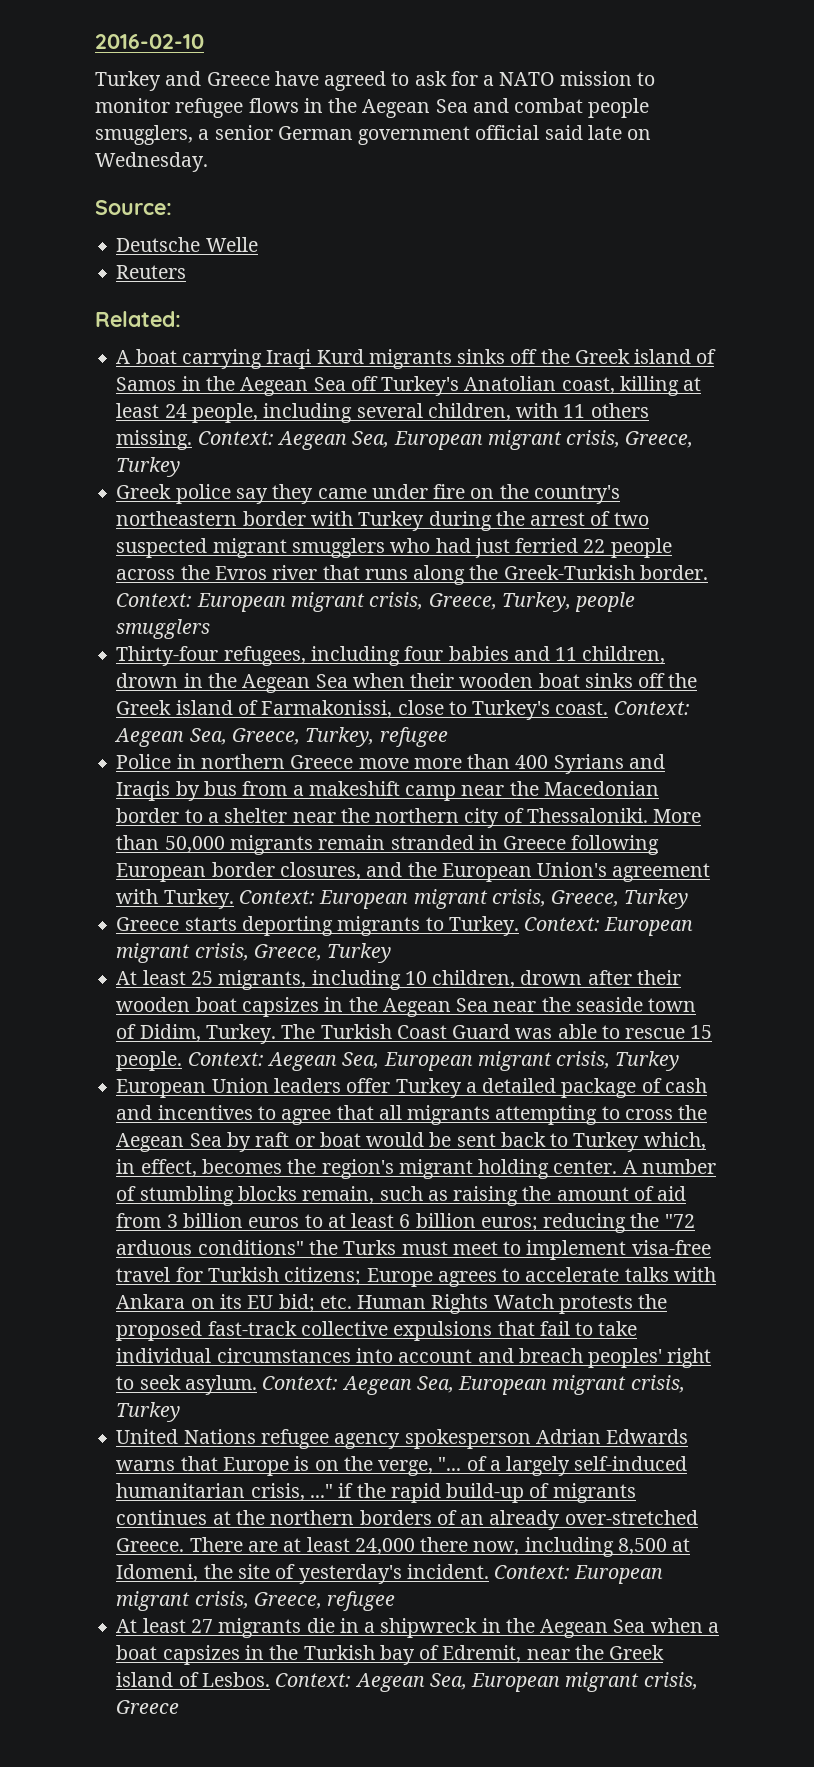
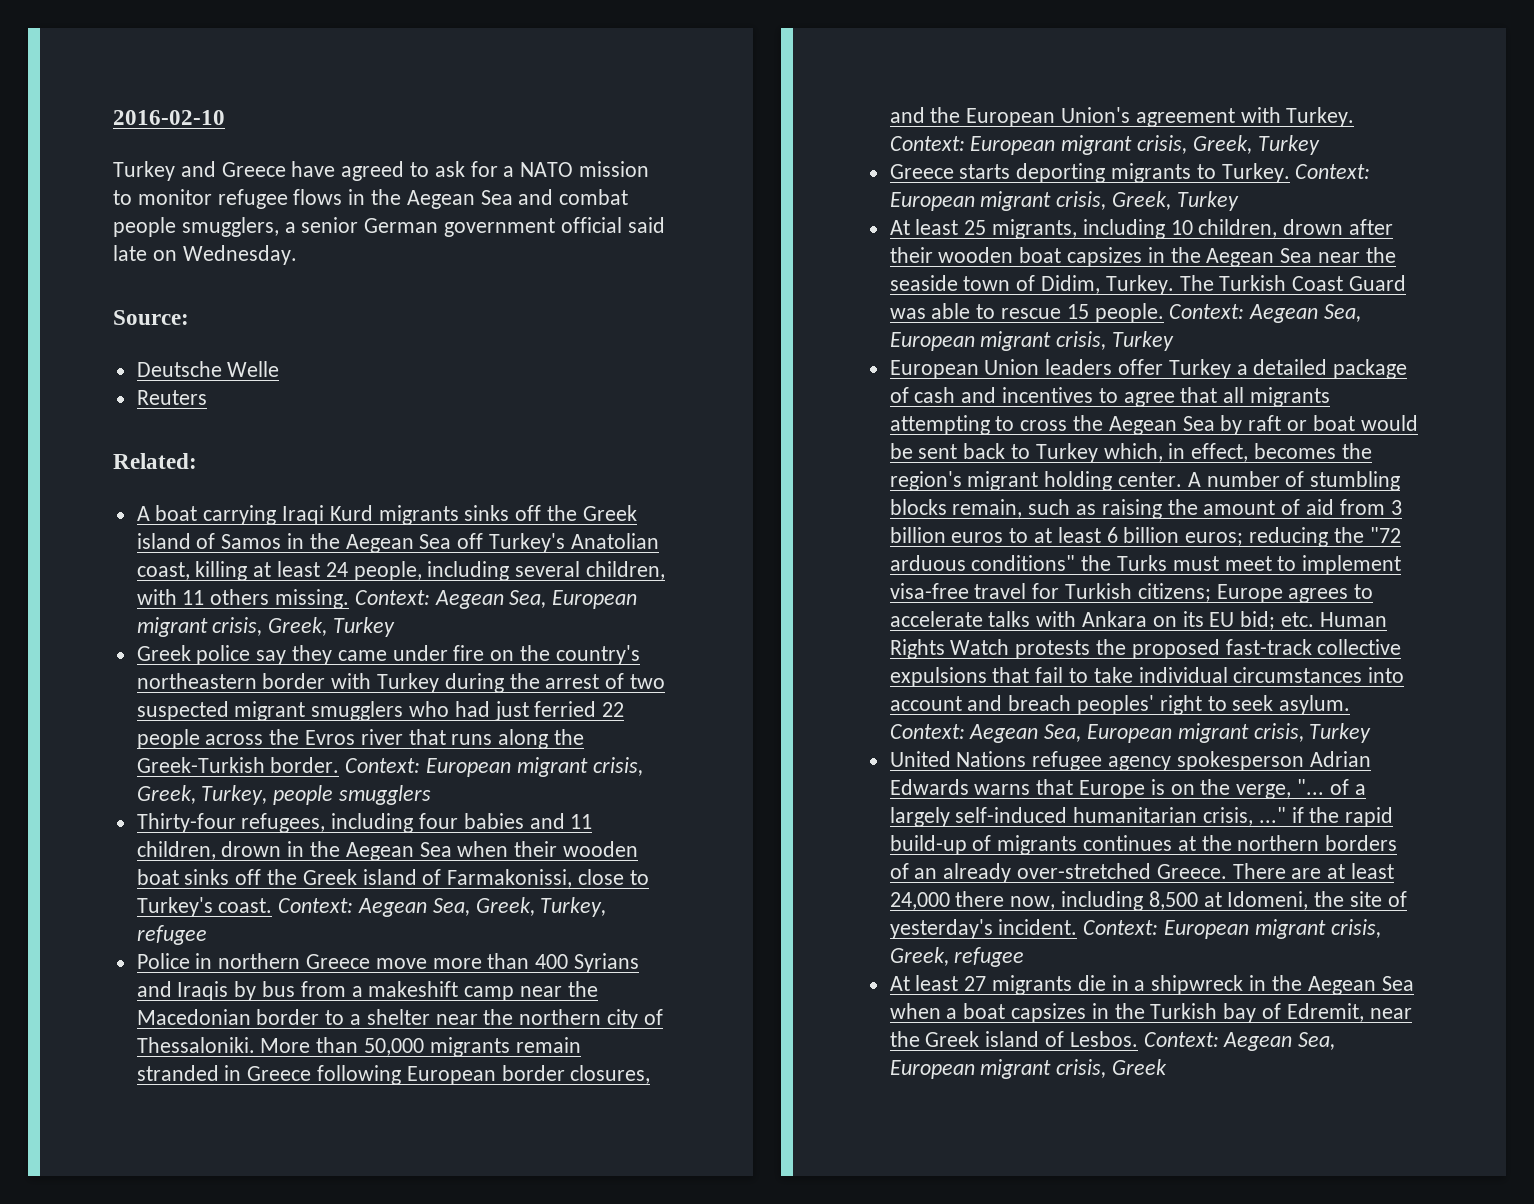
- Context: Aegean Sea, European migrant crisis, Greece, Turkey
+ Context: Aegean Sea, European migrant crisis, Greek, Turkey
- Context: European migrant crisis, Greece, Turkey, people smugglers
+ Context: European migrant crisis, Greek, Turkey, people smugglers
- Context: Aegean Sea, Greece, Turkey, refugee
+ Context: Aegean Sea, Greek, Turkey, refugee
- More than 50,000 migrants remain stranded in Greece following European border closures, and the European Union's agreement with Turkey. Context: European migrant crisis, Greece, Turkey
+ More than 50,000 migrants remain stranded in Greece following European border closures, and the European Union's agreement with Turkey. Context: European migrant crisis, Greek, Turkey
- Greece starts deporting migrants to Turkey. Context: European migrant crisis, Greece, Turkey
+ Greece starts deporting migrants to Turkey. Context: European migrant crisis, Greek, Turkey
- Context: European migrant crisis, Greece, refugee
+ Context: European migrant crisis, Greek, refugee
- Context: Aegean Sea, European migrant crisis, Greece
+ Context: Aegean Sea, European migrant crisis, Greek

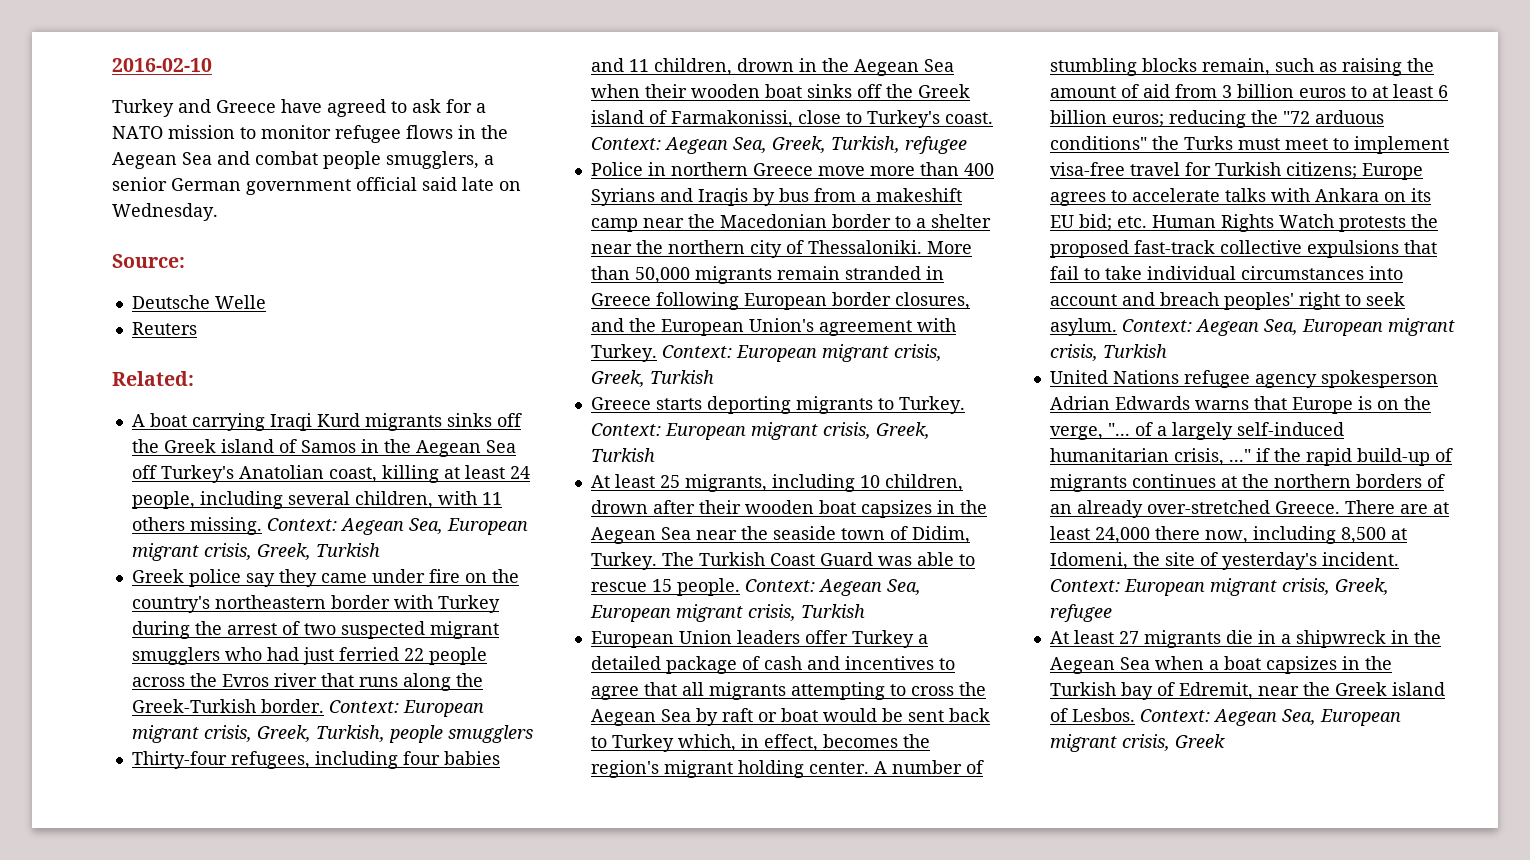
- Context: Aegean Sea, European migrant crisis, Greek, Turkey
+ Context: Aegean Sea, European migrant crisis, Greek, Turkish
- Context: European migrant crisis, Greek, Turkey, people smugglers
+ Context: European migrant crisis, Greek, Turkish, people smugglers
- Context: Aegean Sea, Greek, Turkey, refugee
+ Context: Aegean Sea, Greek, Turkish, refugee
- More than 50,000 migrants remain stranded in Greece following European border closures, and the European Union's agreement with Turkey. Context: European migrant crisis, Greek, Turkey
+ More than 50,000 migrants remain stranded in Greece following European border closures, and the European Union's agreement with Turkey. Context: European migrant crisis, Greek, Turkish
- Greece starts deporting migrants to Turkey. Context: European migrant crisis, Greek, Turkey
+ Greece starts deporting migrants to Turkey. Context: European migrant crisis, Greek, Turkish
- The Turkish Coast Guard was able to rescue 15 people. Context: Aegean Sea, European migrant crisis, Turkey
+ The Turkish Coast Guard was able to rescue 15 people. Context: Aegean Sea, European migrant crisis, Turkish
- etc. Human Rights Watch protests the proposed fast-track collective expulsions that fail to take individual circumstances into account and breach peoples' right to seek asylum. Context: Aegean Sea, European migrant crisis, Turkey
+ etc. Human Rights Watch protests the proposed fast-track collective expulsions that fail to take individual circumstances into account and breach peoples' right to seek asylum. Context: Aegean Sea, European migrant crisis, Turkish

